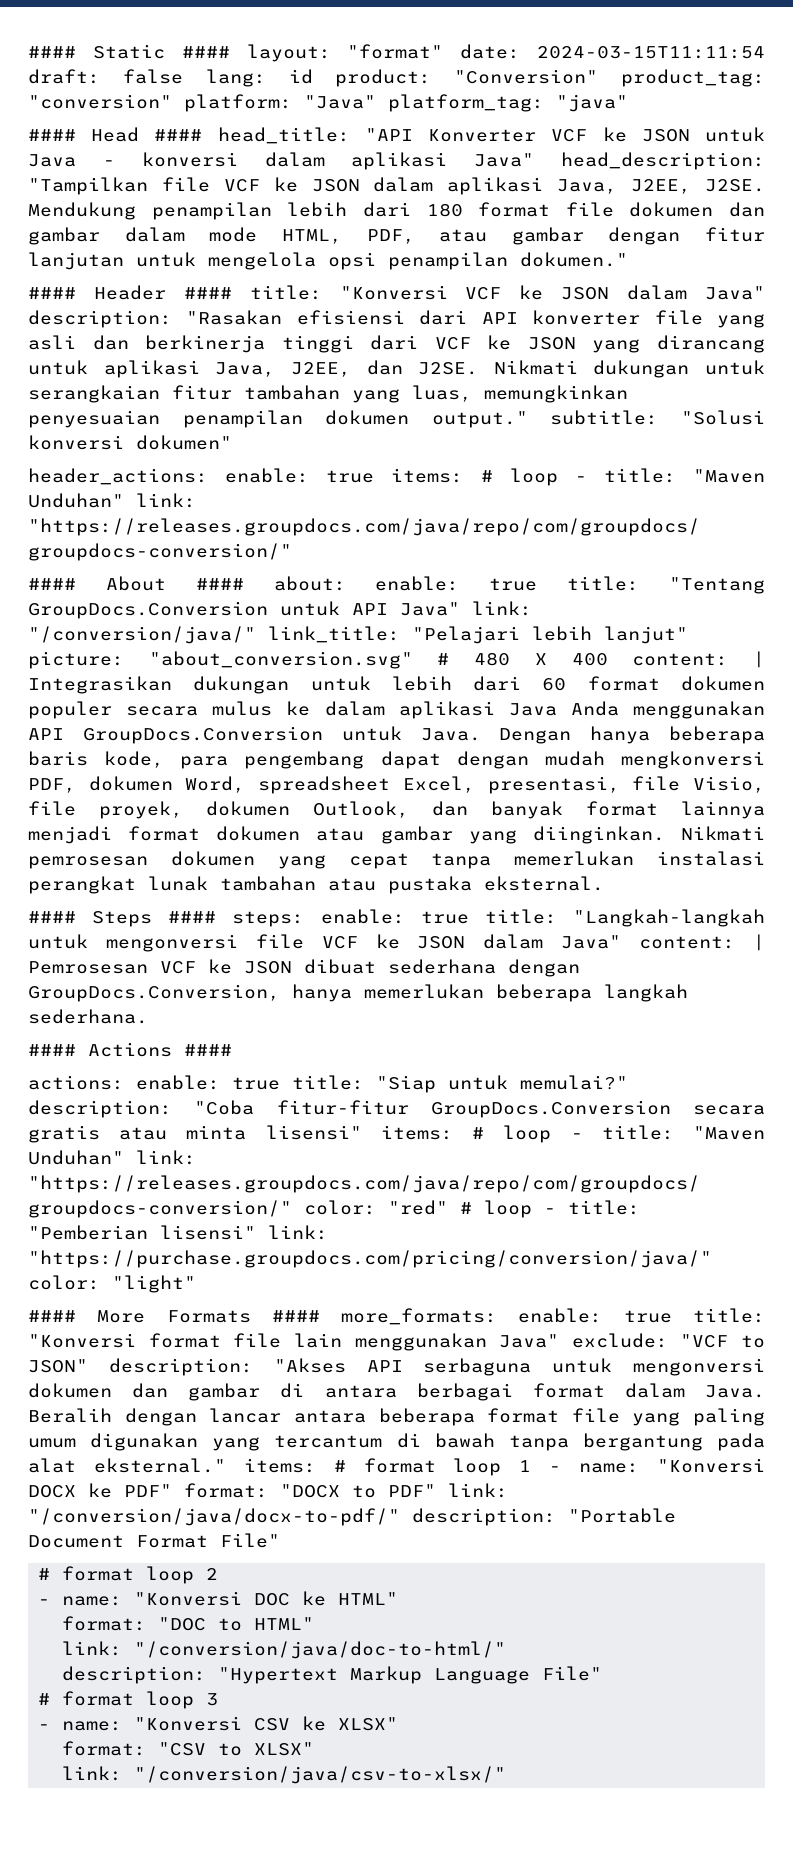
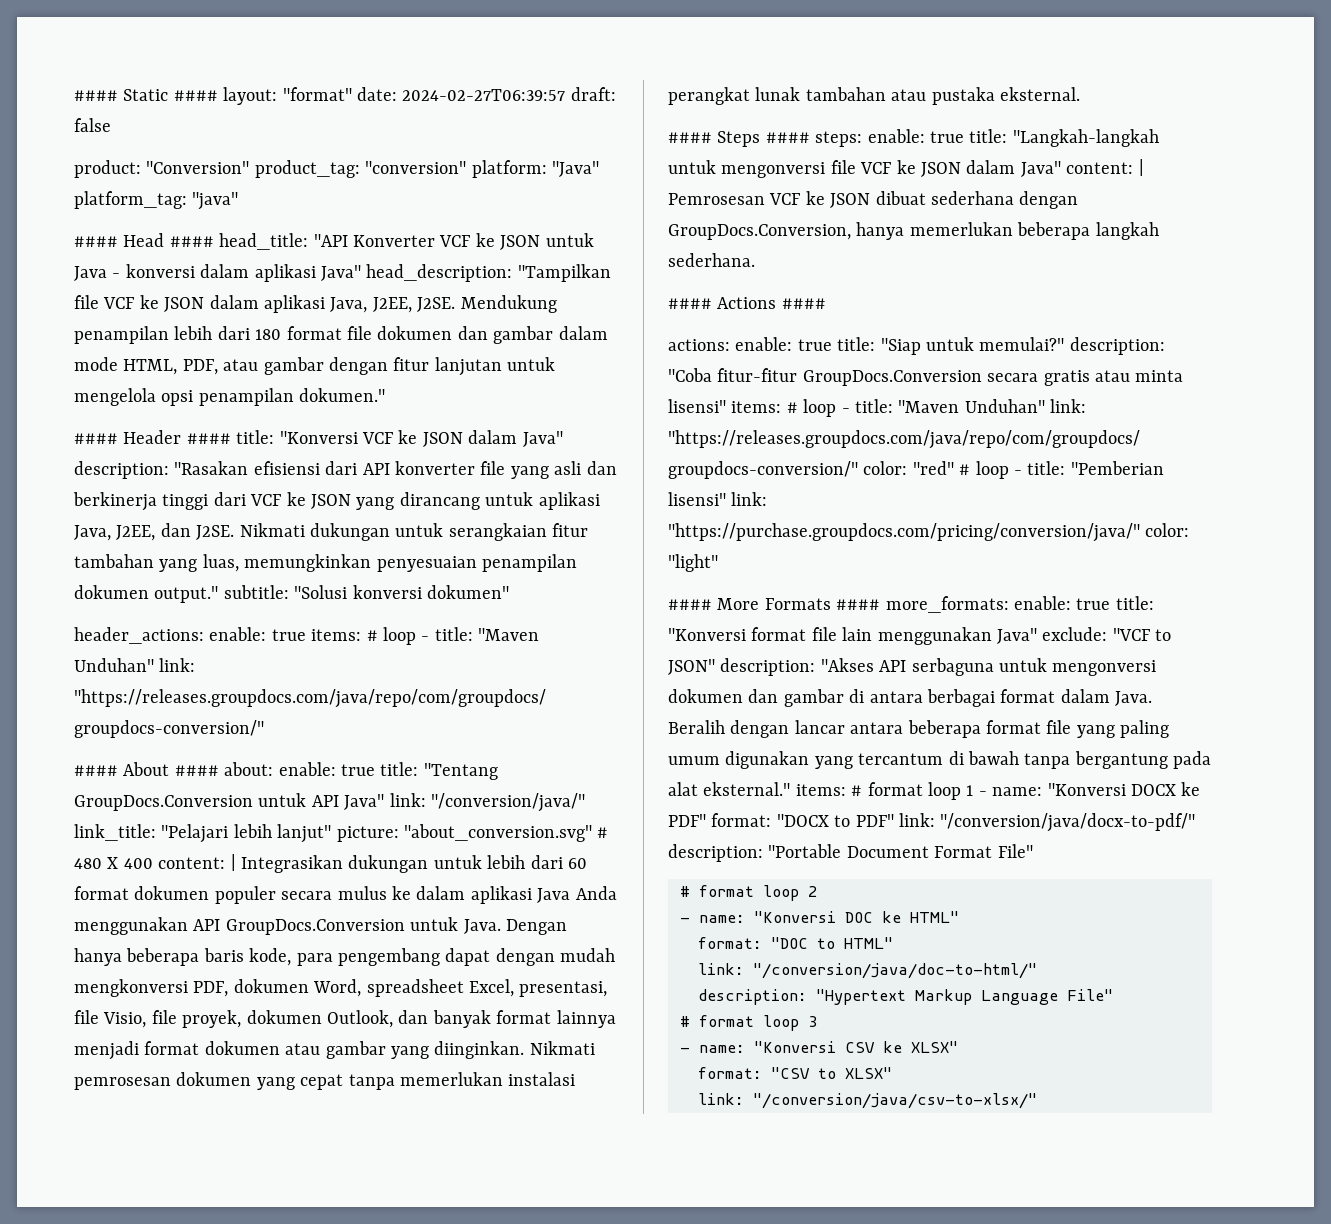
- #### Static #### layout: "format" date: 2024-03-15T11:11:54 draft: false lang: id product: "Conversion" product_tag: "conversion" platform: "Java" platform_tag: "java"
+ #### Static #### layout: "format" date: 2024-02-27T06:39:57 draft: false
+ product: "Conversion" product_tag: "conversion" platform: "Java" platform_tag: "java"

